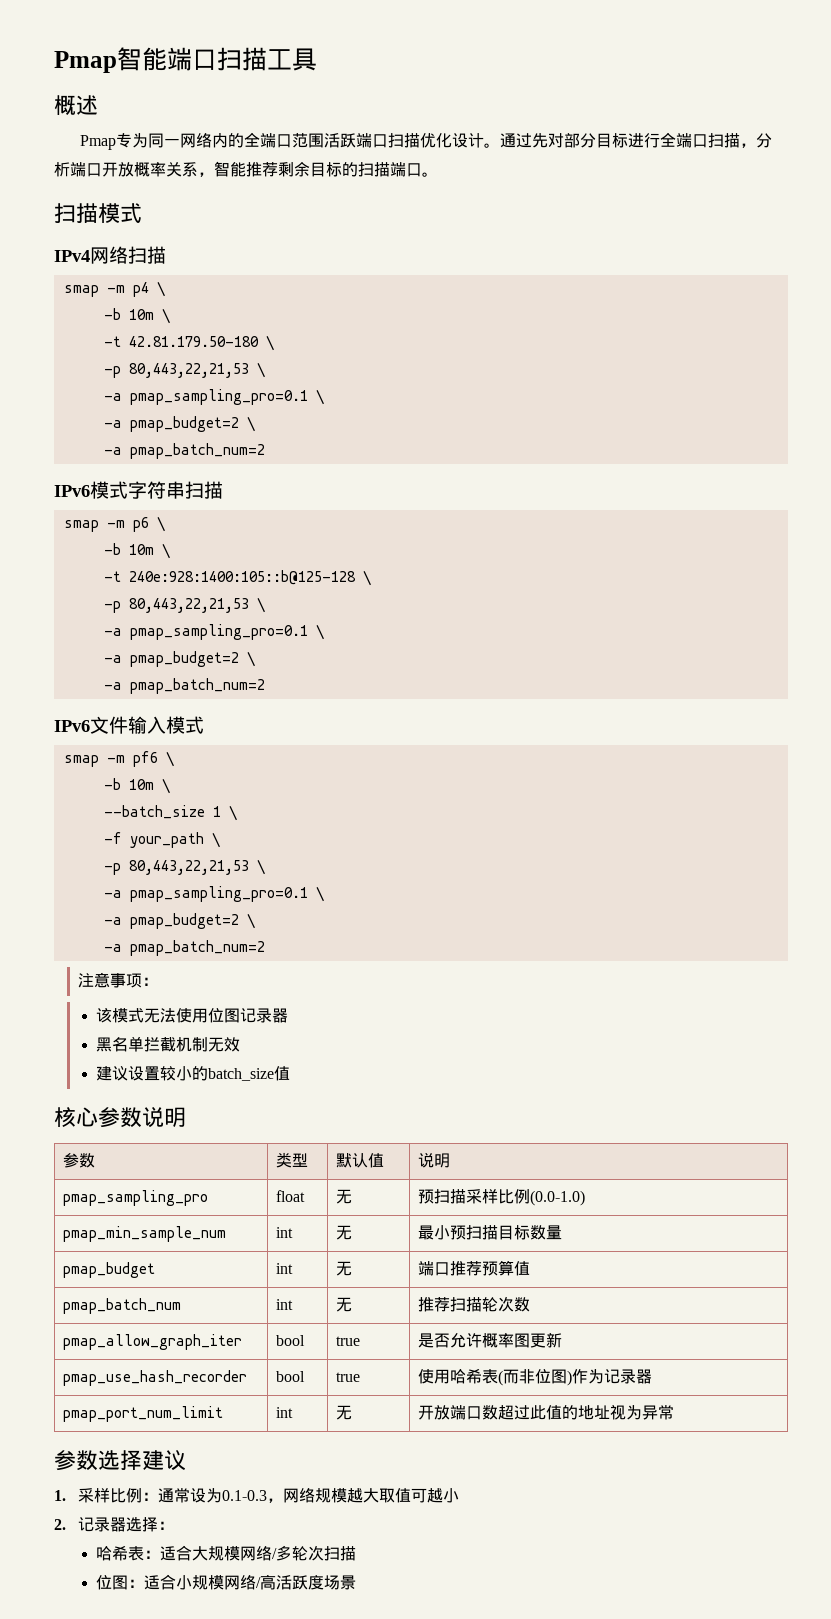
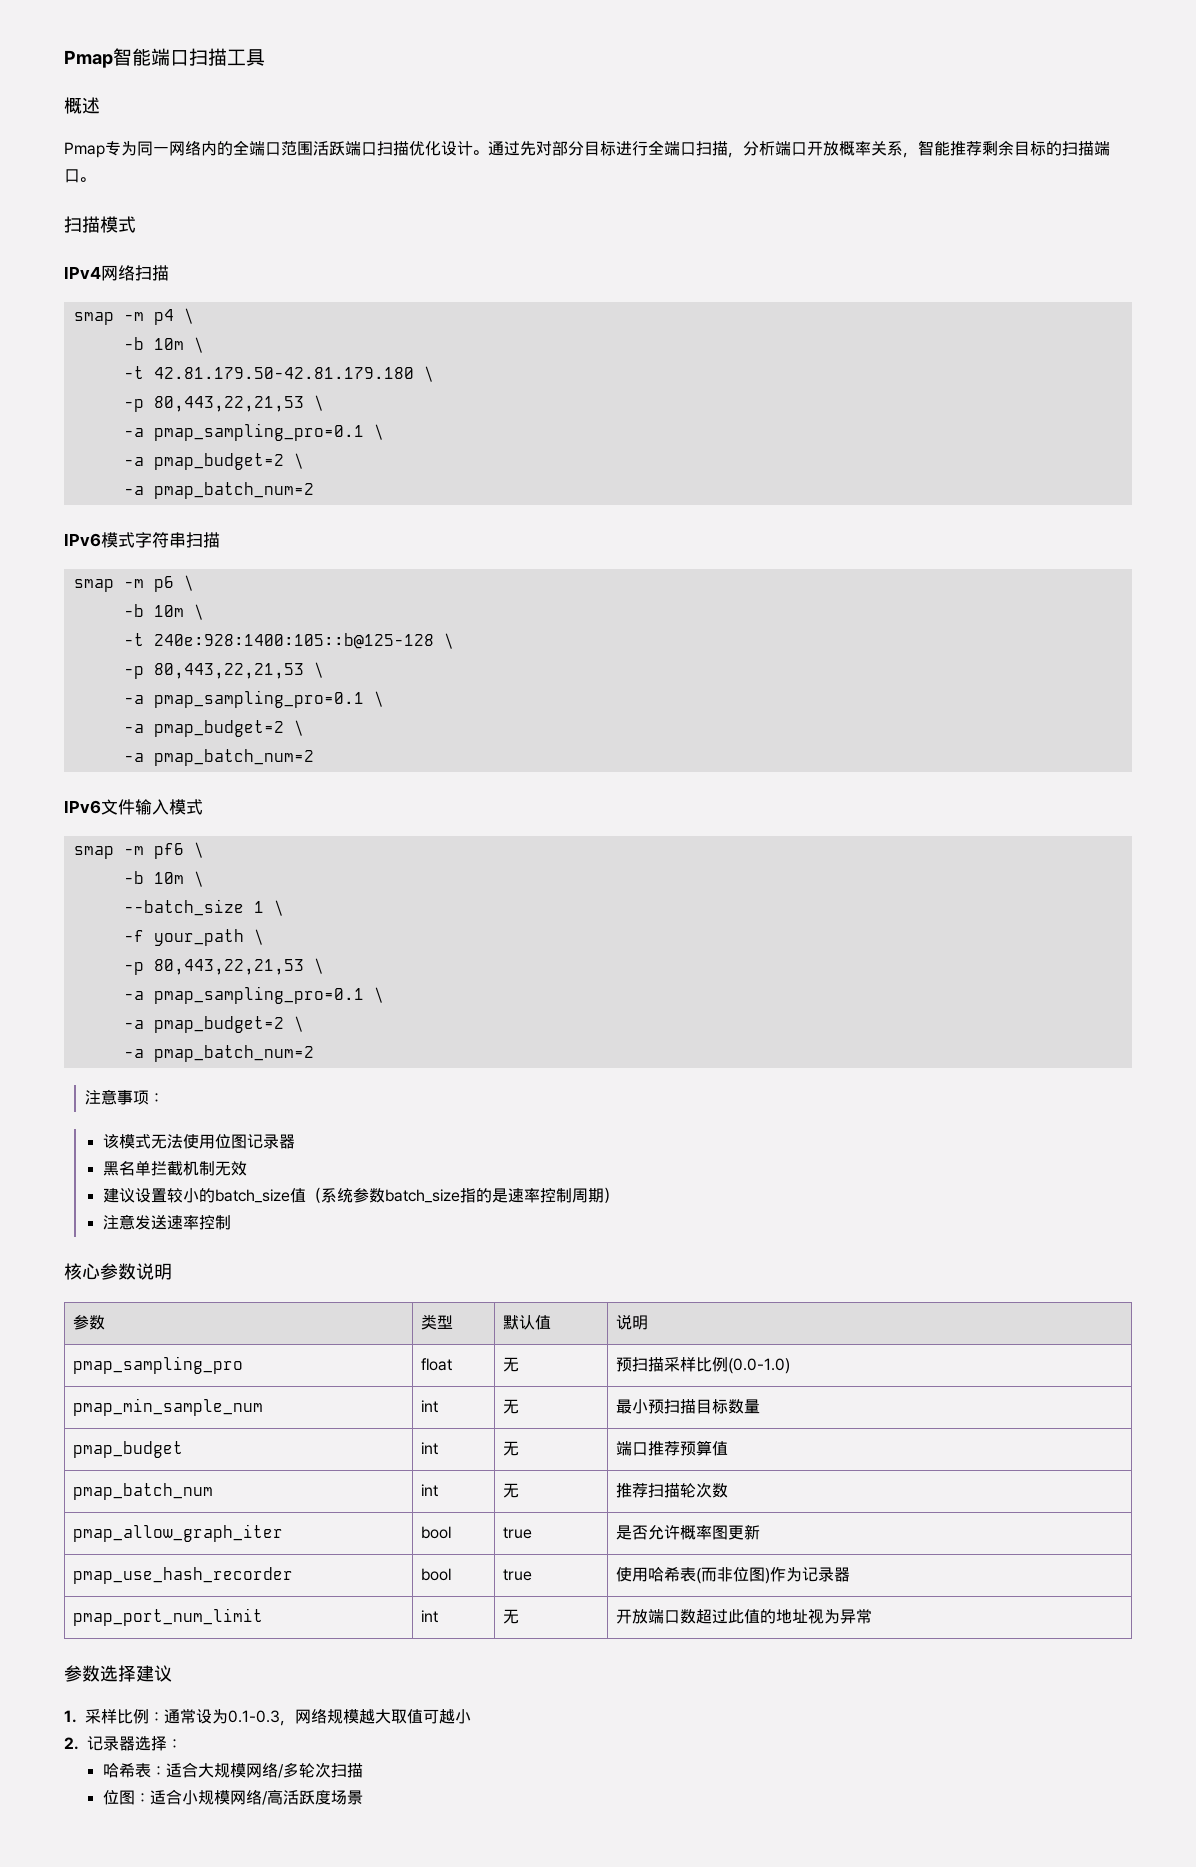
- -t 42.81.179.50-180 \
+ -t 42.81.179.50-42.81.179.180 \
- 建议设置较小的batch_size值
+ 建议设置较小的batch_size值（系统参数batch_size指的是速率控制周期）
+ 注意发送速率控制

